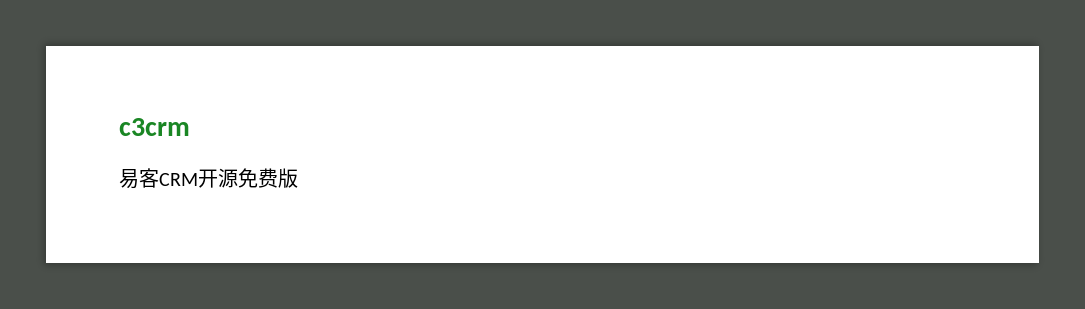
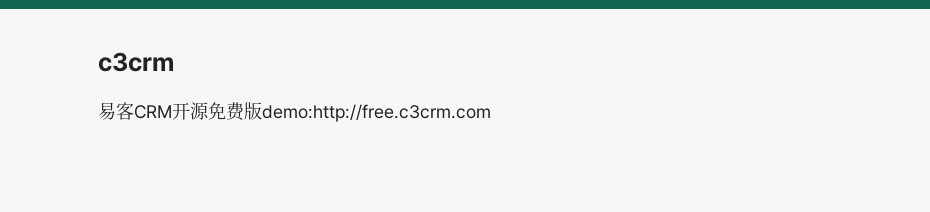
- 易客CRM开源免费版
+ 易客CRM开源免费版demo:http://free.c3crm.com

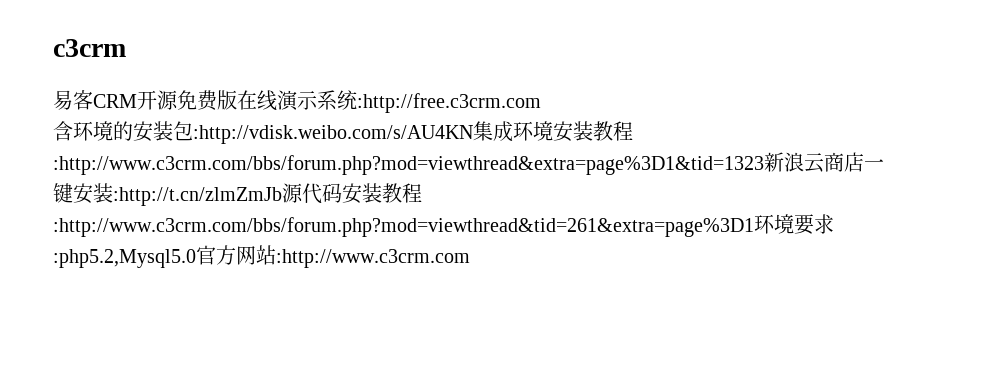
- 易客CRM开源免费版demo:http://free.c3crm.com
+ 易客CRM开源免费版在线演示系统:http://free.c3crm.com
+ 含环境的安装包:http://vdisk.weibo.com/s/AU4KN集成环境安装教程:http://www.c3crm.com/bbs/forum.php?mod=viewthread&extra=page%3D1&tid=1323新浪云商店一键安装:http://t.cn/zlmZmJb源代码安装教程:http://www.c3crm.com/bbs/forum.php?mod=viewthread&tid=261&extra=page%3D1环境要求:php5.2,Mysql5.0官方网站:http://www.c3crm.com

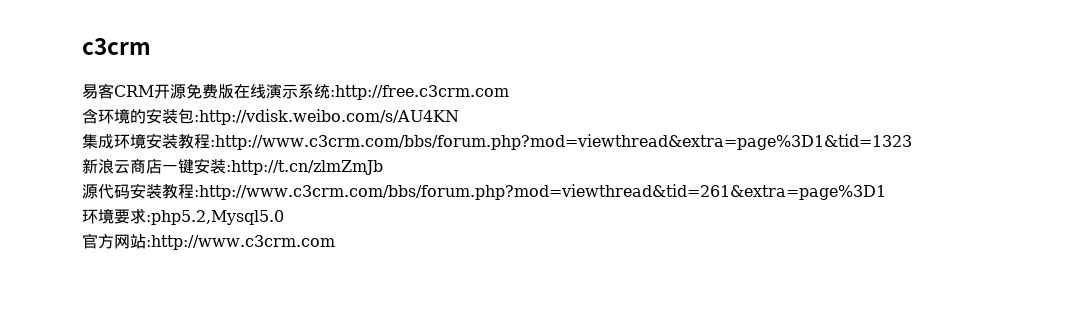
- 含环境的安装包:http://vdisk.weibo.com/s/AU4KN集成环境安装教程:http://www.c3crm.com/bbs/forum.php?mod=viewthread&extra=page%3D1&tid=1323新浪云商店一键安装:http://t.cn/zlmZmJb源代码安装教程:http://www.c3crm.com/bbs/forum.php?mod=viewthread&tid=261&extra=page%3D1环境要求:php5.2,Mysql5.0官方网站:http://www.c3crm.com
+ 含环境的安装包:http://vdisk.weibo.com/s/AU4KN
+ 集成环境安装教程:http://www.c3crm.com/bbs/forum.php?mod=viewthread&extra=page%3D1&tid=1323
+ 新浪云商店一键安装:http://t.cn/zlmZmJb
+ 源代码安装教程:http://www.c3crm.com/bbs/forum.php?mod=viewthread&tid=261&extra=page%3D1
+ 环境要求:php5.2,Mysql5.0
+ 官方网站:http://www.c3crm.com

